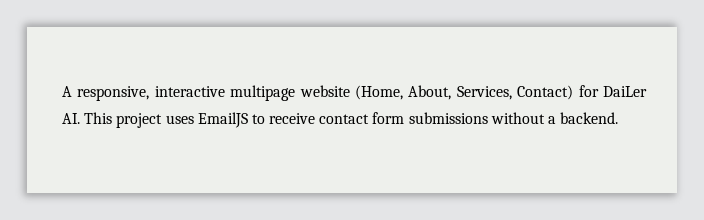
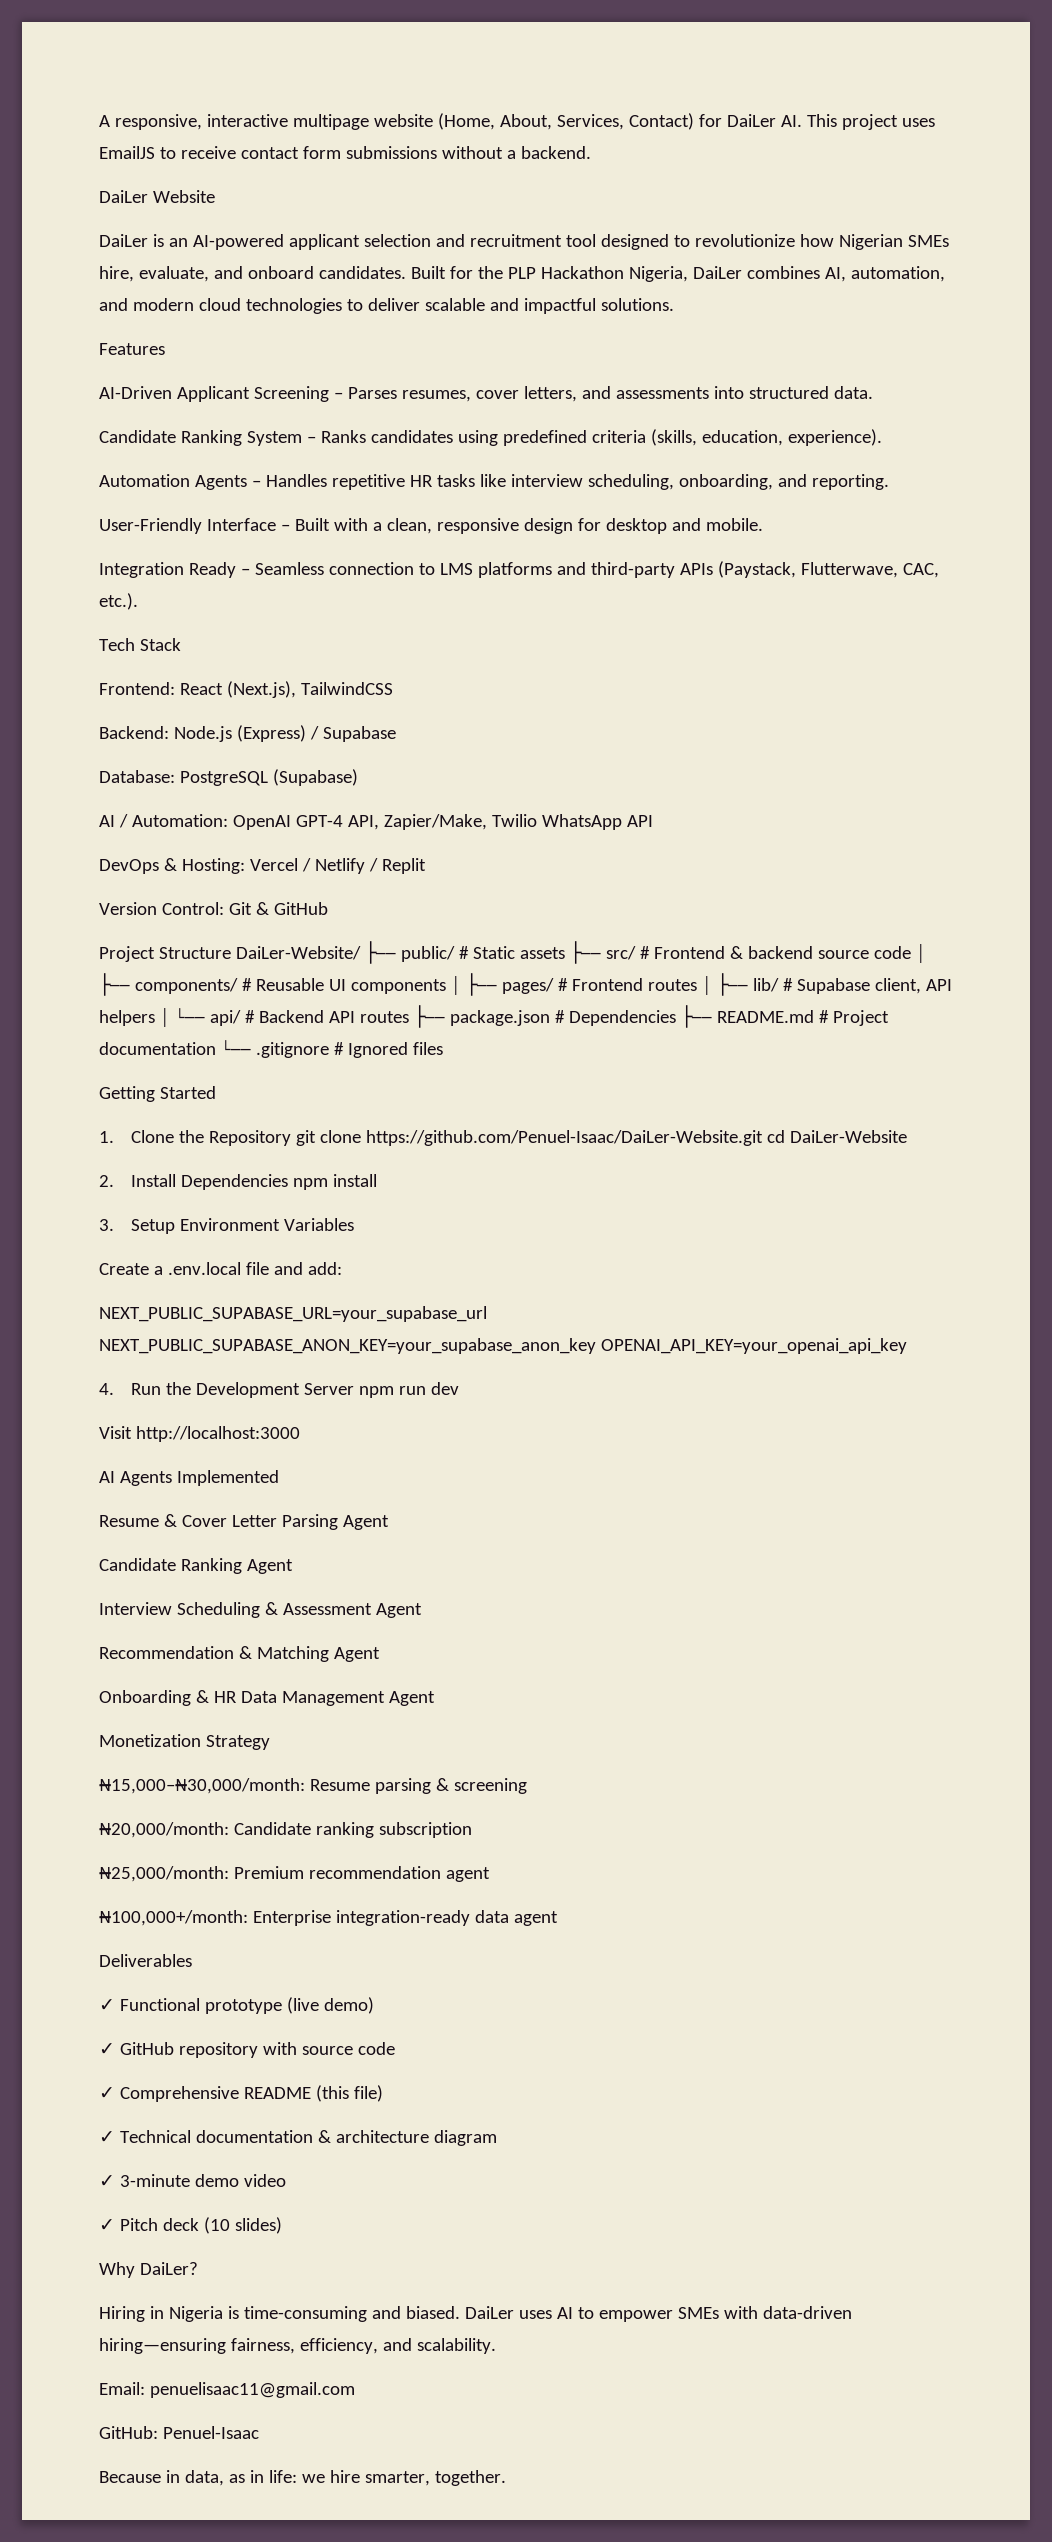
+ DaiLer Website
+ DaiLer is an AI-powered applicant selection and recruitment tool designed to revolutionize how Nigerian SMEs hire, evaluate, and onboard candidates. Built for the PLP Hackathon Nigeria, DaiLer combines AI, automation, and modern cloud technologies to deliver scalable and impactful solutions.
+ Features
+ AI-Driven Applicant Screening – Parses resumes, cover letters, and assessments into structured data.
+ Candidate Ranking System – Ranks candidates using predefined criteria (skills, education, experience).
+ Automation Agents – Handles repetitive HR tasks like interview scheduling, onboarding, and reporting.
+ User-Friendly Interface – Built with a clean, responsive design for desktop and mobile.
+ Integration Ready – Seamless connection to LMS platforms and third-party APIs (Paystack, Flutterwave, CAC, etc.).
+ Tech Stack
+ Frontend: React (Next.js), TailwindCSS
+ Backend: Node.js (Express) / Supabase
+ Database: PostgreSQL (Supabase)
+ AI / Automation: OpenAI GPT-4 API, Zapier/Make, Twilio WhatsApp API
+ DevOps & Hosting: Vercel / Netlify / Replit
+ Version Control: Git & GitHub
+ Project Structure DaiLer-Website/ ├── public/ # Static assets ├── src/ # Frontend & backend source code │ ├── components/ # Reusable UI components │ ├── pages/ # Frontend routes │ ├── lib/ # Supabase client, API helpers │ └── api/ # Backend API routes ├── package.json # Dependencies ├── README.md # Project documentation └── .gitignore # Ignored files
+ Getting Started
+ 1. Clone the Repository git clone https://github.com/Penuel-Isaac/DaiLer-Website.git cd DaiLer-Website
+ 2. Install Dependencies npm install
+ 3. Setup Environment Variables
+ Create a .env.local file and add:
+ NEXT_PUBLIC_SUPABASE_URL=your_supabase_url NEXT_PUBLIC_SUPABASE_ANON_KEY=your_supabase_anon_key OPENAI_API_KEY=your_openai_api_key
+ 4. Run the Development Server npm run dev
+ Visit http://localhost:3000
+ AI Agents Implemented
+ Resume & Cover Letter Parsing Agent
+ Candidate Ranking Agent
+ Interview Scheduling & Assessment Agent
+ Recommendation & Matching Agent
+ Onboarding & HR Data Management Agent
+ Monetization Strategy
+ ₦15,000–₦30,000/month: Resume parsing & screening
+ ₦20,000/month: Candidate ranking subscription
+ ₦25,000/month: Premium recommendation agent
+ ₦100,000+/month: Enterprise integration-ready data agent
+ Deliverables
+ ✓ Functional prototype (live demo)
+ ✓ GitHub repository with source code
+ ✓ Comprehensive README (this file)
+ ✓ Technical documentation & architecture diagram
+ ✓ 3-minute demo video
+ ✓ Pitch deck (10 slides)
+ Why DaiLer?
+ Hiring in Nigeria is time-consuming and biased. DaiLer uses AI to empower SMEs with data-driven hiring—ensuring fairness, efficiency, and scalability.
+ Email: penuelisaac11@gmail.com
+ GitHub: Penuel-Isaac
+ Because in data, as in life: we hire smarter, together.

